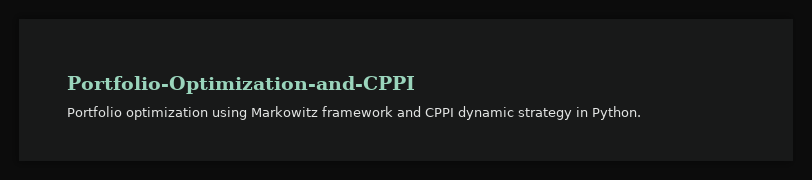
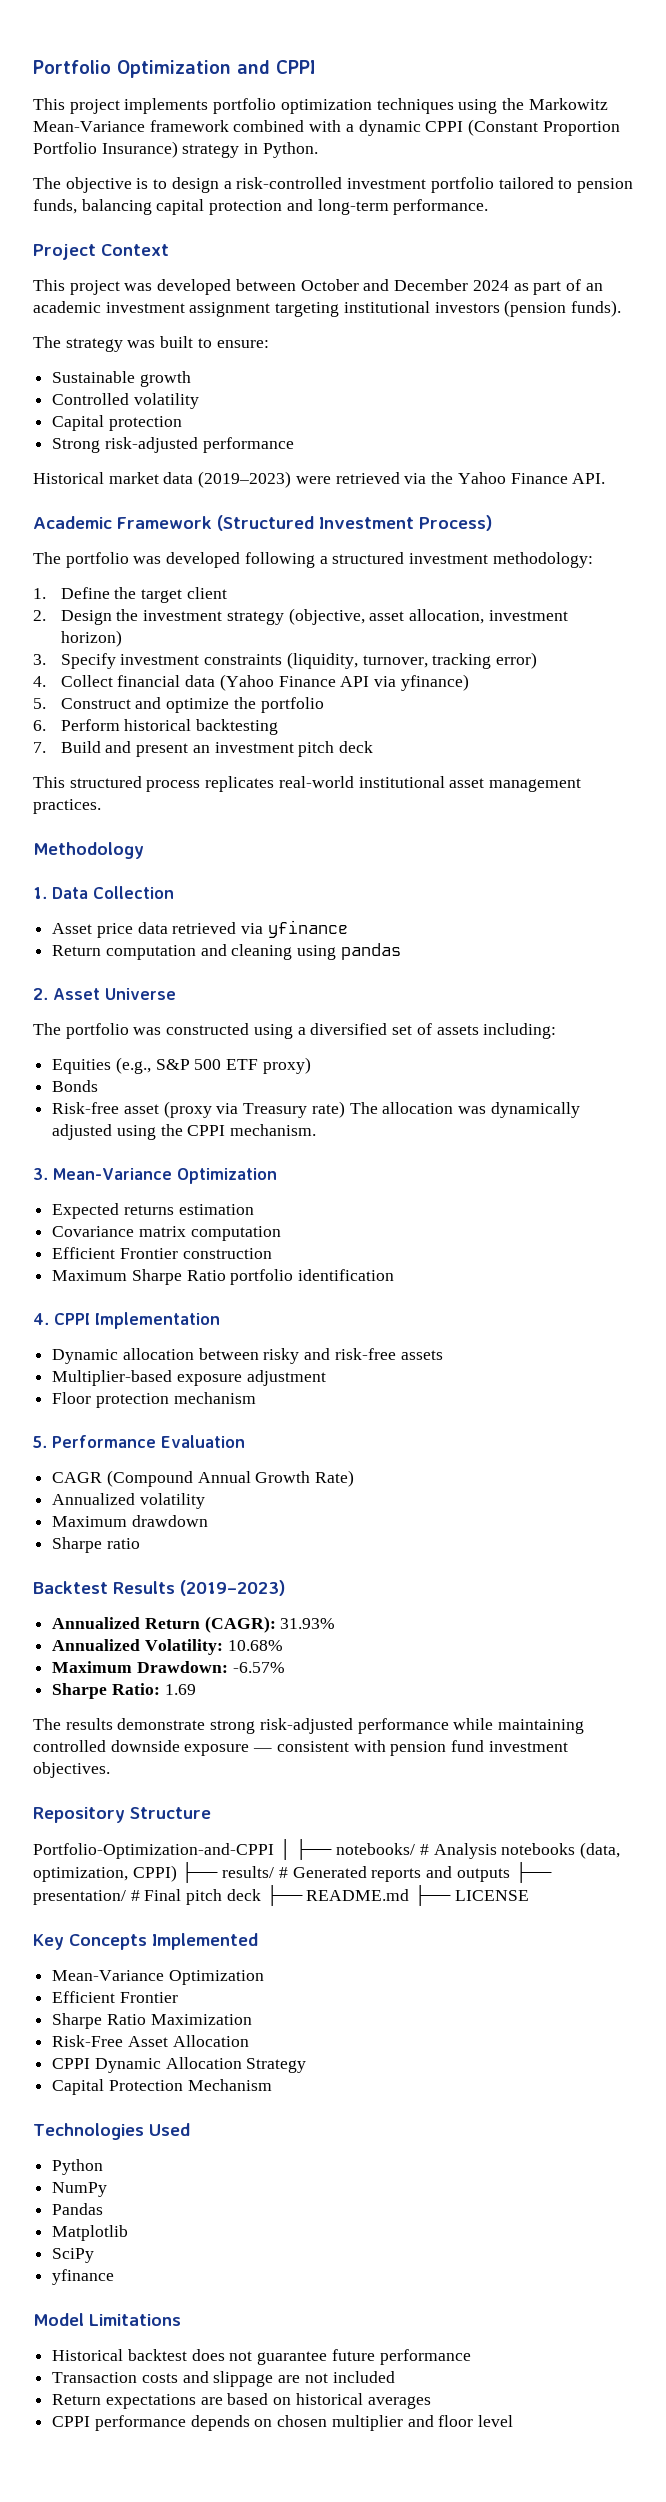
- Portfolio-Optimization-and-CPPI
- Portfolio optimization using Markowitz framework and CPPI dynamic strategy in Python.
+ Portfolio Optimization and CPPI
+ This project implements portfolio optimization techniques using the Markowitz Mean-Variance framework combined with a dynamic CPPI (Constant Proportion Portfolio Insurance) strategy in Python.
+ The objective is to design a risk-controlled investment portfolio tailored to pension funds, balancing capital protection and long-term performance.
+ Project Context
+ This project was developed between October and December 2024 as part of an academic investment assignment targeting institutional investors (pension funds).
+ The strategy was built to ensure:
+ Sustainable growth
+ Controlled volatility
+ Capital protection
+ Strong risk-adjusted performance
+ Historical market data (2019–2023) were retrieved via the Yahoo Finance API.
+ Academic Framework (Structured Investment Process)
+ The portfolio was developed following a structured investment methodology:
+ 1. Define the target client
+ 2. Design the investment strategy (objective, asset allocation, investment horizon)
+ 3. Specify investment constraints (liquidity, turnover, tracking error)
+ 4. Collect financial data (Yahoo Finance API via yfinance)
+ 5. Construct and optimize the portfolio
+ 6. Perform historical backtesting
+ 7. Build and present an investment pitch deck
+ This structured process replicates real-world institutional asset management practices.
+ Methodology
+ 1. Data Collection
+ Asset price data retrieved via yfinance
+ Return computation and cleaning using pandas
+ 2. Asset Universe
+ The portfolio was constructed using a diversified set of assets including:
+ Equities (e.g., S&P 500 ETF proxy)
+ Bonds
+ Risk-free asset (proxy via Treasury rate) The allocation was dynamically adjusted using the CPPI mechanism.
+ 3. Mean-Variance Optimization
+ Expected returns estimation
+ Covariance matrix computation
+ Efficient Frontier construction
+ Maximum Sharpe Ratio portfolio identification
+ 4. CPPI Implementation
+ Dynamic allocation between risky and risk-free assets
+ Multiplier-based exposure adjustment
+ Floor protection mechanism
+ 5. Performance Evaluation
+ CAGR (Compound Annual Growth Rate)
+ Annualized volatility
+ Maximum drawdown
+ Sharpe ratio
+ Backtest Results (2019–2023)
+ Annualized Return (CAGR): 31.93%
+ Annualized Volatility: 10.68%
+ Maximum Drawdown: -6.57%
+ Sharpe Ratio: 1.69
+ The results demonstrate strong risk-adjusted performance while maintaining controlled downside exposure — consistent with pension fund investment objectives.
+ Repository Structure
+ Portfolio-Optimization-and-CPPI │ ├── notebooks/ # Analysis notebooks (data, optimization, CPPI) ├── results/ # Generated reports and outputs ├── presentation/ # Final pitch deck ├── README.md ├── LICENSE
+ Key Concepts Implemented
+ Mean-Variance Optimization
+ Efficient Frontier
+ Sharpe Ratio Maximization
+ Risk-Free Asset Allocation
+ CPPI Dynamic Allocation Strategy
+ Capital Protection Mechanism
+ Technologies Used
+ Python
+ NumPy
+ Pandas
+ Matplotlib
+ SciPy
+ yfinance
+ Model Limitations
+ Historical backtest does not guarantee future performance
+ Transaction costs and slippage are not included
+ Return expectations are based on historical averages
+ CPPI performance depends on chosen multiplier and floor level

